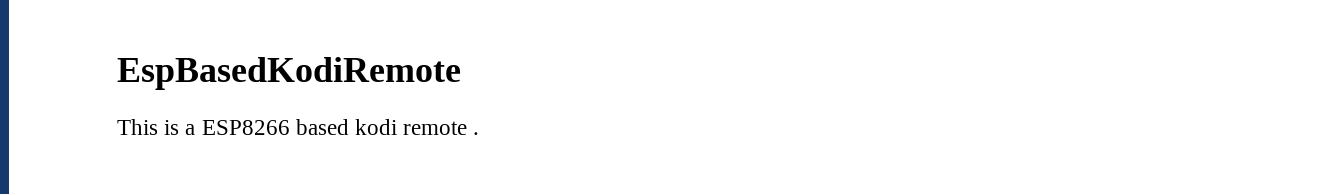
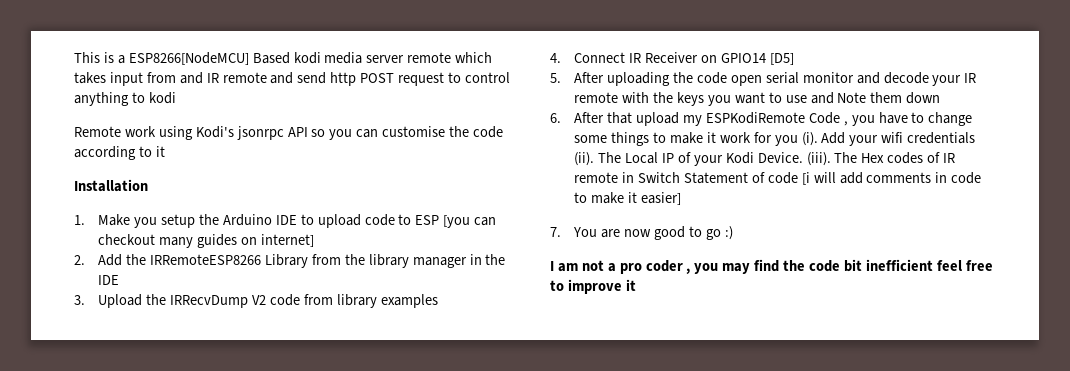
- EspBasedKodiRemote
- This is a ESP8266 based kodi remote .
+ This is a ESP8266[NodeMCU] Based kodi media server remote which takes input from and IR remote and send http POST request to control anything to kodi
+ Remote work using Kodi's jsonrpc API so you can customise the code according to it
+ Installation
+ 1. Make you setup the Arduino IDE to upload code to ESP [you can checkout many guides on internet]
+ 2. Add the IRRemoteESP8266 Library from the library manager in the IDE
+ 3. Upload the IRRecvDump V2 code from library examples
+ 4. Connect IR Receiver on GPIO14 [D5]
+ 5. After uploading the code open serial monitor and decode your IR remote with the keys you want to use and Note them down
+ 6. After that upload my ESPKodiRemote Code , you have to change some things to make it work for you (i). Add your wifi credentials (ii). The Local IP of your Kodi Device. (iii). The Hex codes of IR remote in Switch Statement of code [i will add comments in code to make it easier]
+ 7. You are now good to go :)
+ I am not a pro coder , you may find the code bit inefficient feel free to improve it

